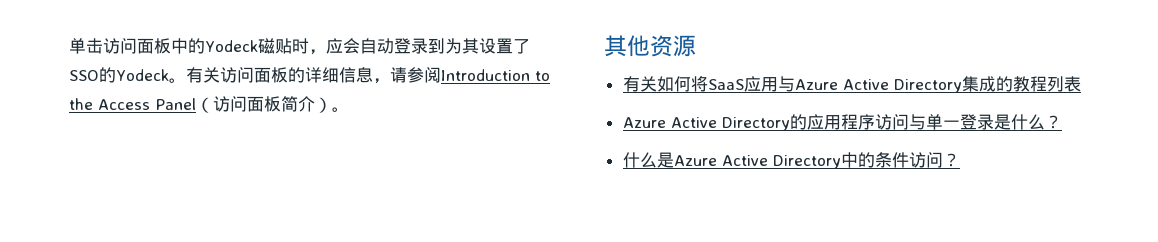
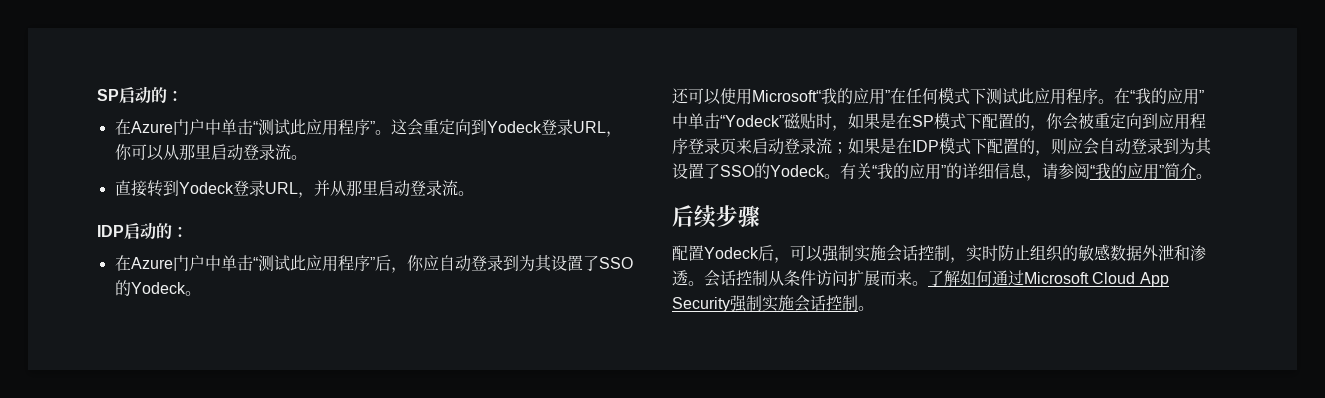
- 单击访问面板中的Yodeck磁贴时，应会自动登录到为其设置了SSO的Yodeck。
+ SP启动的：
+ 在Azure门户中单击“测试此应用程序”。这会重定向到Yodeck登录URL，你可以从那里启动登录流。
+ 直接转到Yodeck登录URL，并从那里启动登录流。
+ IDP启动的：
+ 在Azure门户中单击“测试此应用程序”后，你应自动登录到为其设置了SSO的Yodeck。
+ 还可以使用Microsoft“我的应用”在任何模式下测试此应用程序。在“我的应用”中单击“Yodeck”磁贴时，如果是在SP模式下配置的，你会被重定向到应用程序登录页来启动登录流；如果是在IDP模式下配置的，则应会自动登录到为其设置了SSO的Yodeck。
- 有关访问面板的详细信息，请参阅Introduction to the Access Panel（访问面板简介）。
- 其他资源
- 有关如何将SaaS应用与Azure Active Directory集成的教程列表
- Azure Active Directory的应用程序访问与单一登录是什么？
- 什么是Azure Active Directory中的条件访问？
+ 有关“我的应用”的详细信息，请参阅“我的应用”简介。
+ 后续步骤
+ 配置Yodeck后，可以强制实施会话控制，实时防止组织的敏感数据外泄和渗透。会话控制从条件访问扩展而来。了解如何通过Microsoft Cloud App Security强制实施会话控制。

